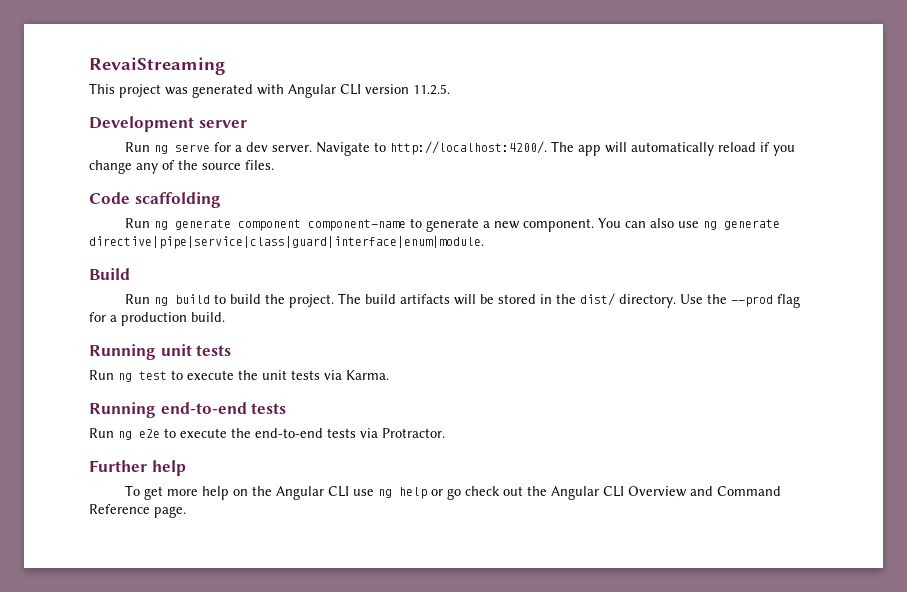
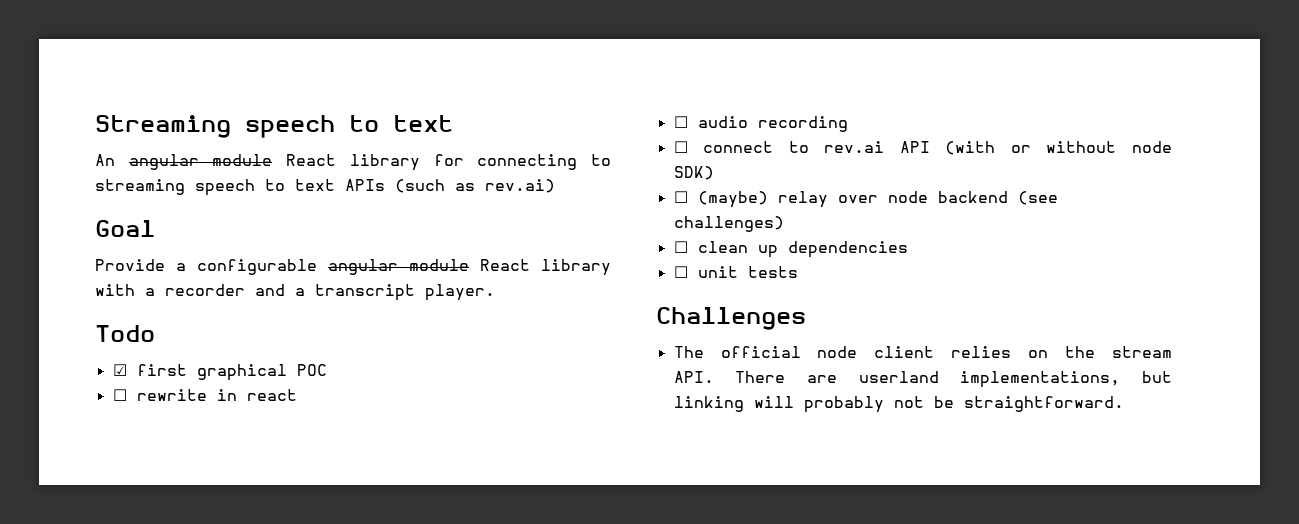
- RevaiStreaming
- This project was generated with Angular CLI version 11.2.5.
- Development server
- Run ng serve for a dev server. Navigate to http://localhost:4200/. The app will automatically reload if you change any of the source files.
- Code scaffolding
- Run ng generate component component-name to generate a new component. You can also use ng generate directive|pipe|service|class|guard|interface|enum|module.
- Build
- Run ng build to build the project. The build artifacts will be stored in the dist/ directory. Use the --prod flag for a production build.
- Running unit tests
- Run ng test to execute the unit tests via Karma.
- Running end-to-end tests
- Run ng e2e to execute the end-to-end tests via Protractor.
- Further help
- To get more help on the Angular CLI use ng help or go check out the Angular CLI Overview and Command Reference page.
+ Streaming speech to text
+ An angular module React library for connecting to streaming speech to text APIs (such as rev.ai)
+ Goal
+ Provide a configurable angular module React library with a recorder and a transcript player.
+ Todo
+ ☑ first graphical POC
+ ☐ rewrite in react
+ ☐ audio recording
+ ☐ connect to rev.ai API (with or without node SDK)
+ ☐ (maybe) relay over node backend (see challenges)
+ ☐ clean up dependencies
+ ☐ unit tests
+ Challenges
+ The official node client relies on the stream API. There are userland implementations, but linking will probably not be straightforward.

